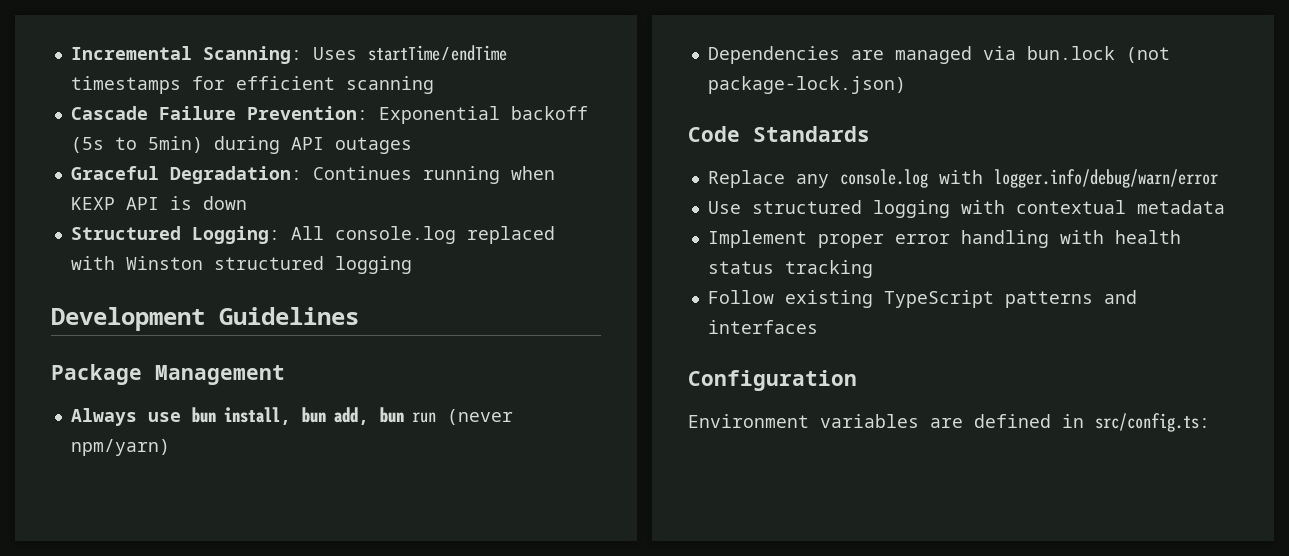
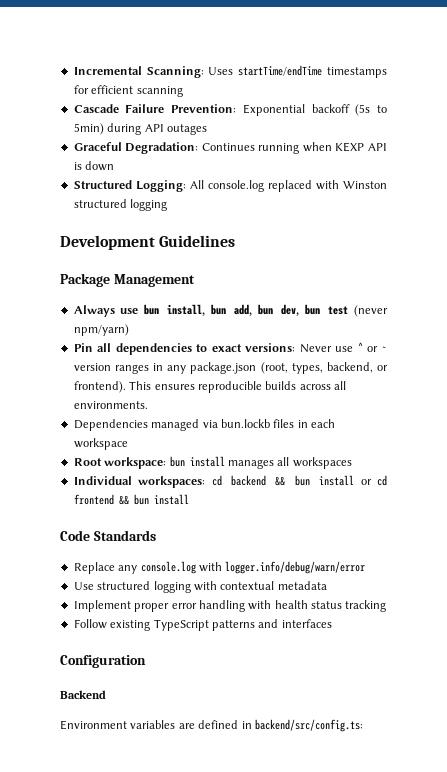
- Always use bun install, bun add, bun run (never npm/yarn)
+ Always use bun install, bun add, bun dev, bun test (never npm/yarn)
+ Pin all dependencies to exact versions: Never use ^ or ~ version ranges in any package.json (root, types, backend, or frontend). This ensures reproducible builds across all environments.
- Dependencies are managed via bun.lock (not package-lock.json)
+ Dependencies managed via bun.lockb files in each workspace
+ Root workspace: bun install manages all workspaces
+ Individual workspaces: cd backend && bun install or cd frontend && bun install
+ Backend
- Environment variables are defined in src/config.ts:
+ Environment variables are defined in backend/src/config.ts:

